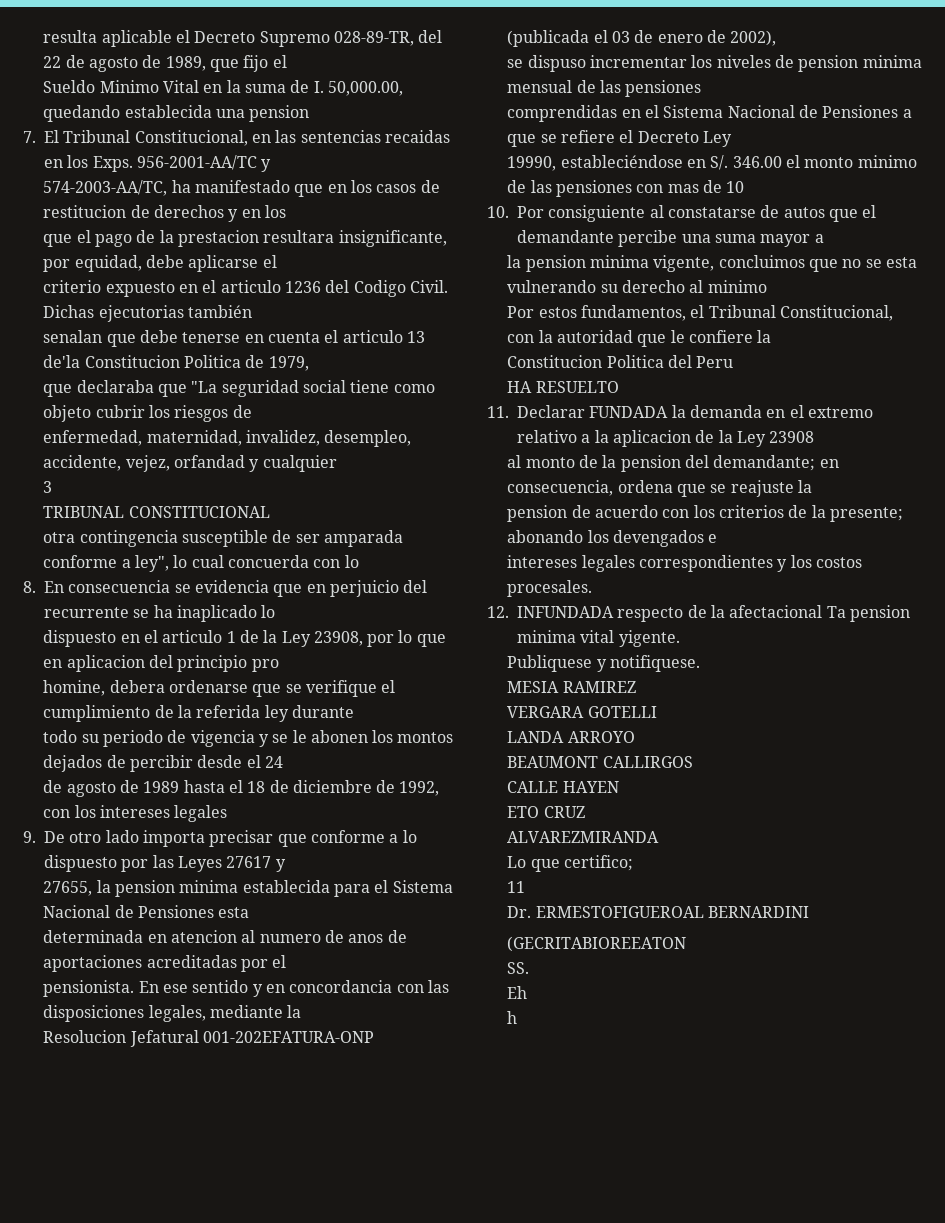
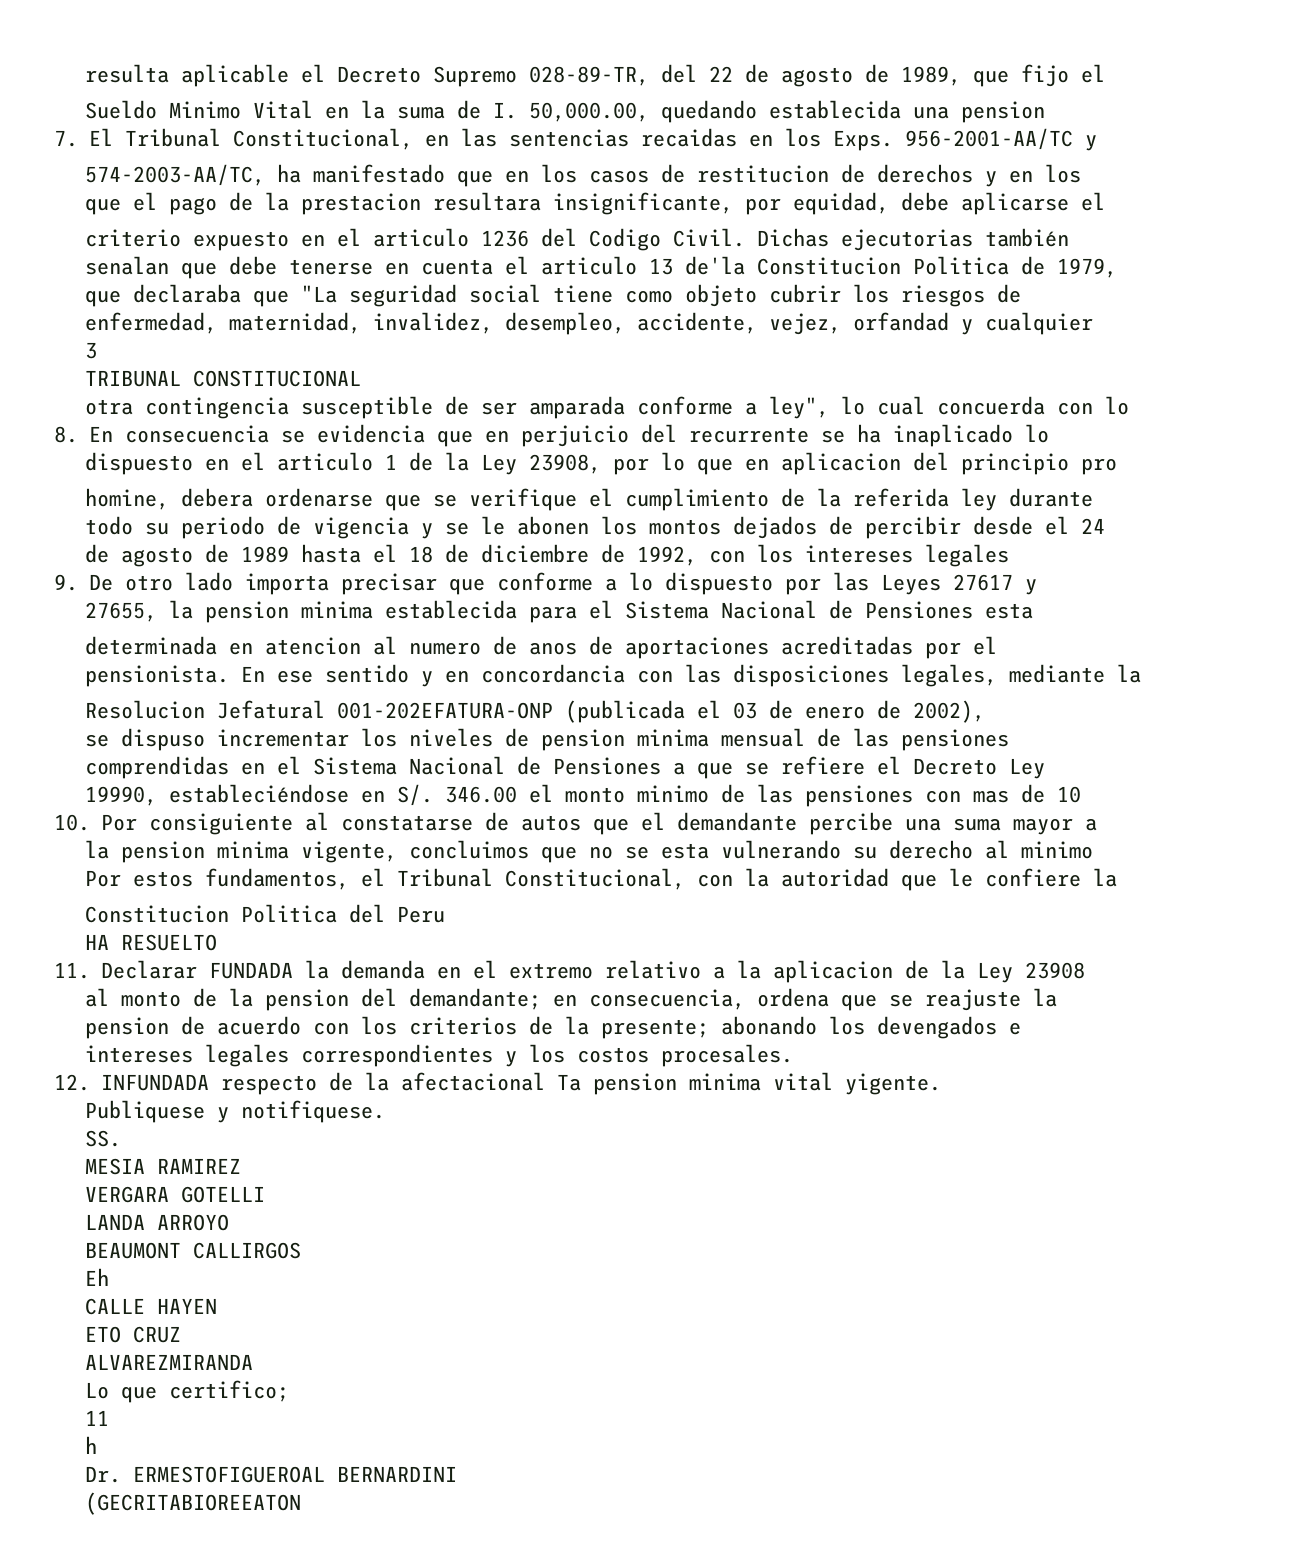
+ SS.
+ Eh
+ h
- SS.
- Eh
- h

